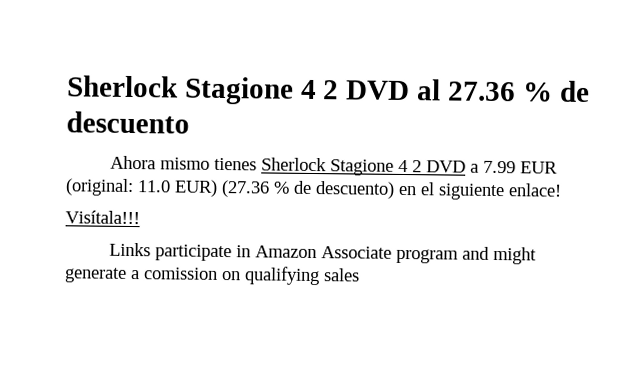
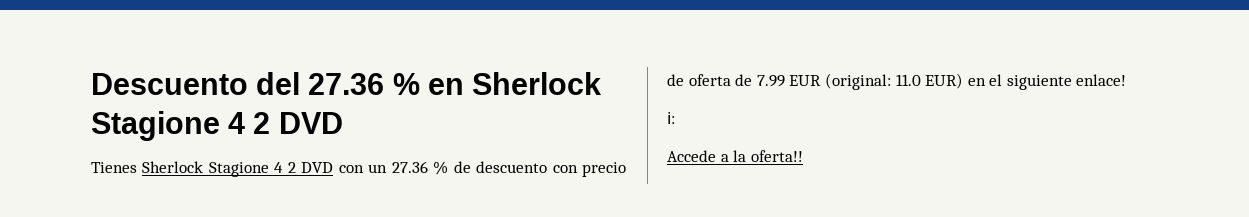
- Sherlock Stagione 4 2 DVD al 27.36 % de descuento
- Ahora mismo tienes Sherlock Stagione 4 2 DVD a 7.99 EUR (original: 11.0 EUR) (27.36 % de descuento) en el siguiente enlace!
+ Descuento del 27.36 % en Sherlock Stagione 4 2 DVD
+ Tienes Sherlock Stagione 4 2 DVD con un 27.36 % de descuento con precio de oferta de 7.99 EUR (original: 11.0 EUR) en el siguiente enlace!
- Visítala!!!
- Links participate in Amazon Associate program and might generate a comission on qualifying sales
+ ℹ:
+ Accede a la oferta!!

